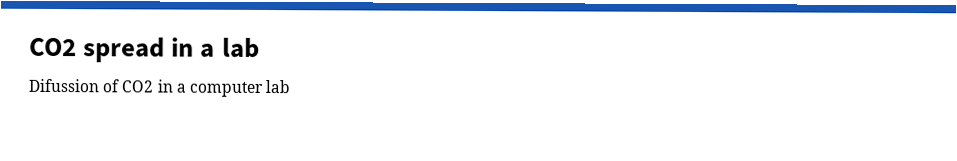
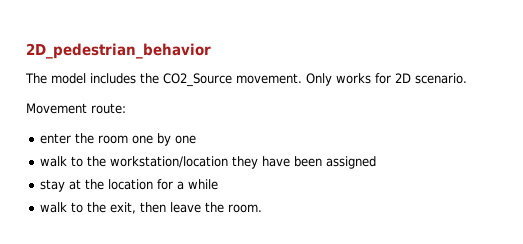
- CO2 spread in a lab
- Difussion of CO2 in a computer lab
+ 2D_pedestrian_behavior
+ The model includes the CO2_Source movement. Only works for 2D scenario.
+ Movement route:
+ enter the room one by one
+ walk to the workstation/location they have been assigned
+ stay at the location for a while
+ walk to the exit, then leave the room.

